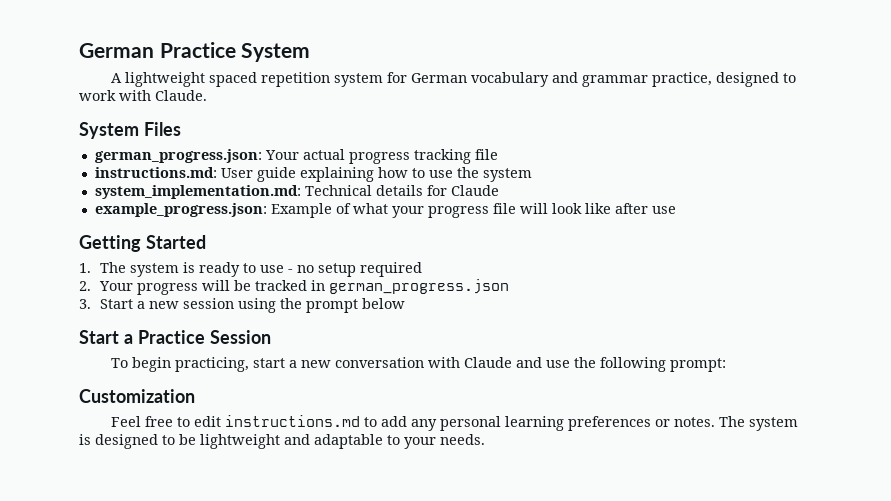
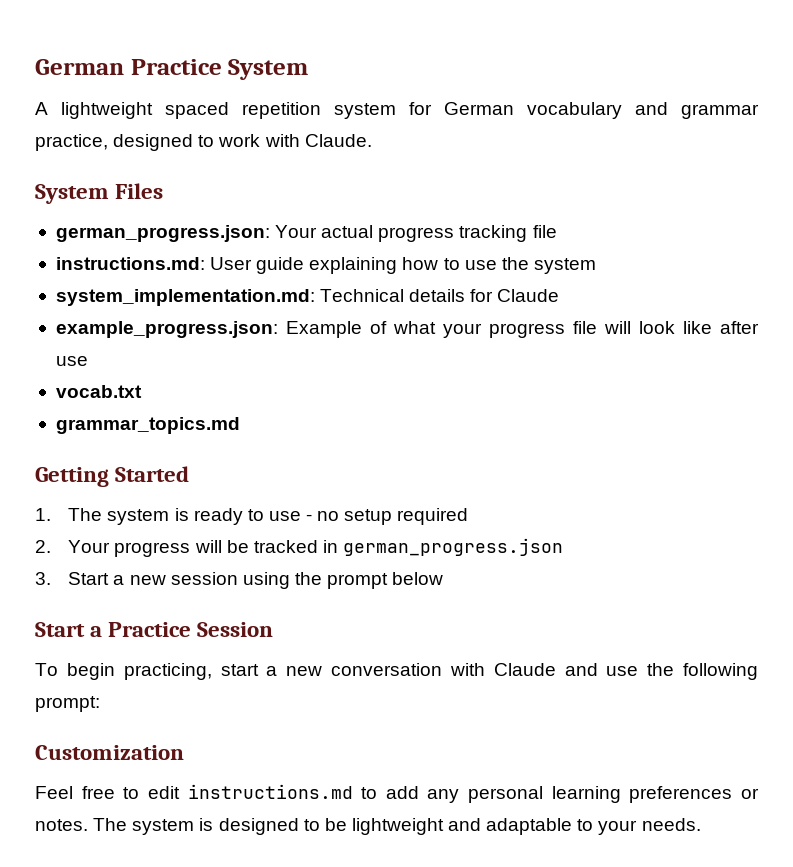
+ vocab.txt
+ grammar_topics.md

